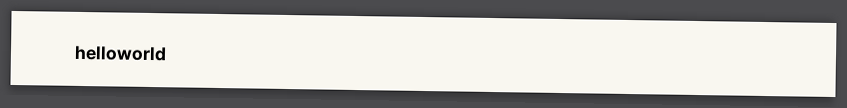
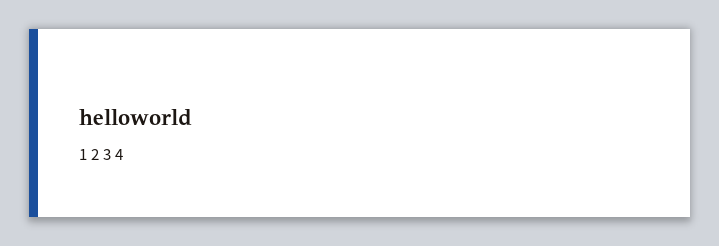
+ 1 2 3 4

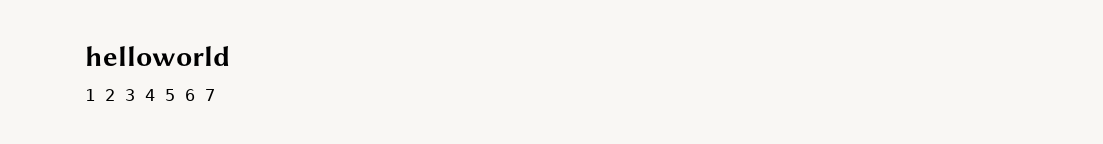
- 1 2 3 4
+ 1 2 3 4 5 6 7

